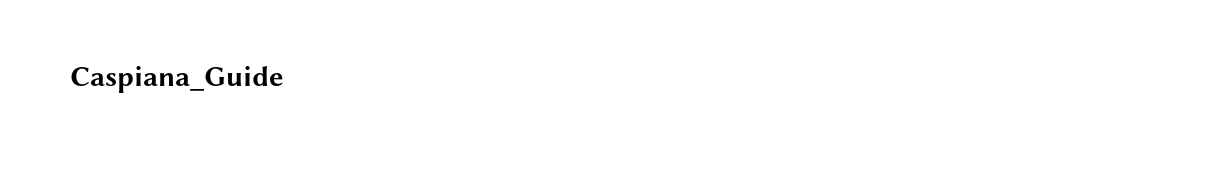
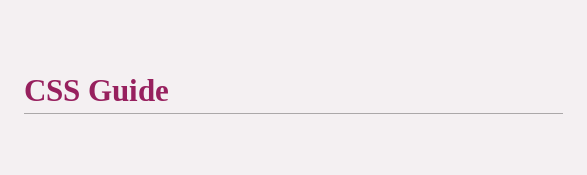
- Caspiana_Guide
+ CSS Guide

